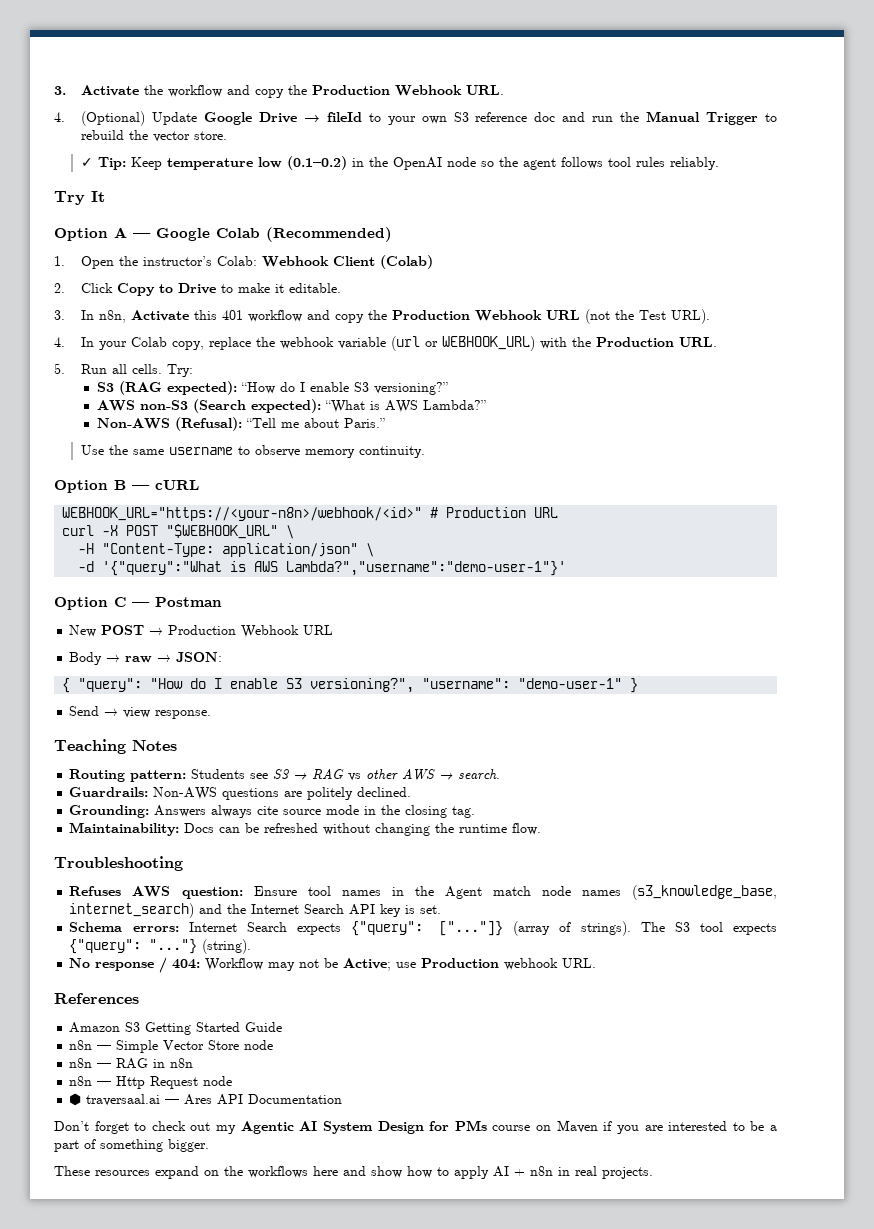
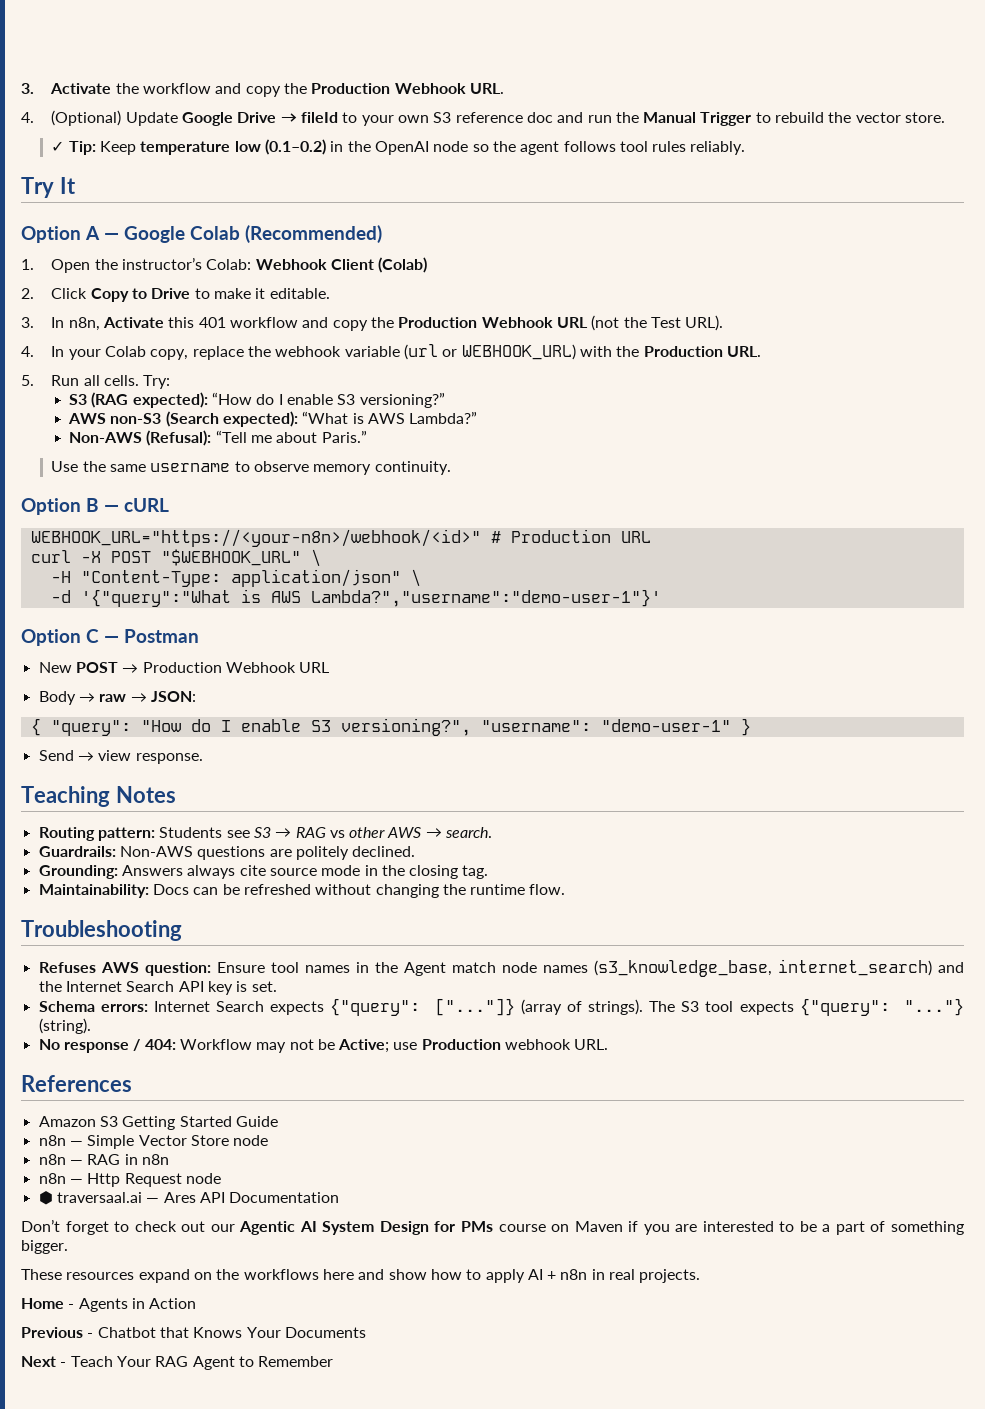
- Don’t forget to check out my Agentic AI System Design for PMs course on Maven if you are interested to be a part of something bigger.
+ Don’t forget to check out our Agentic AI System Design for PMs course on Maven if you are interested to be a part of something bigger.
+ Home - Agents in Action
+ Previous - Chatbot that Knows Your Documents
+ Next - Teach Your RAG Agent to Remember

